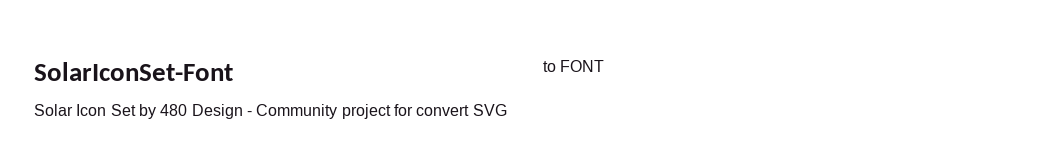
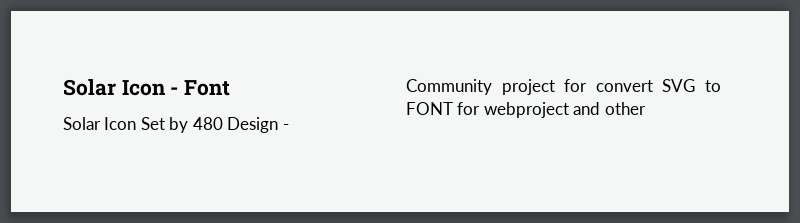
- SolarIconSet-Font
+ Solar Icon - Font
- Solar Icon Set by 480 Design - Community project for convert SVG to FONT
+ Solar Icon Set by 480 Design - Community project for convert SVG to FONT for webproject and other

